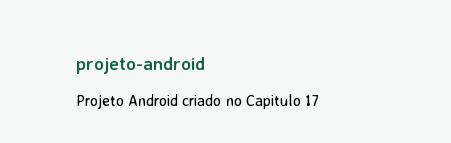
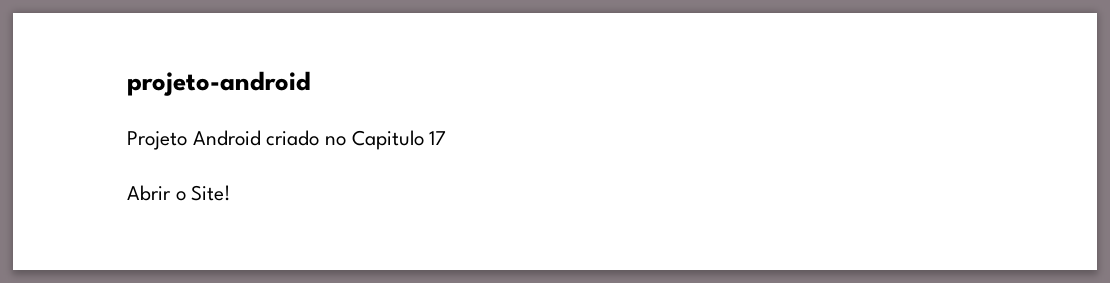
+ Abrir o Site!

